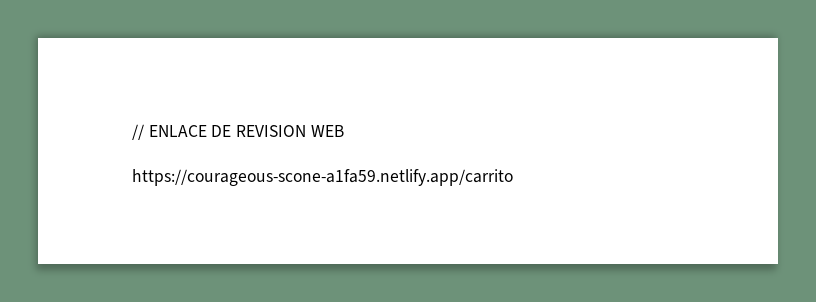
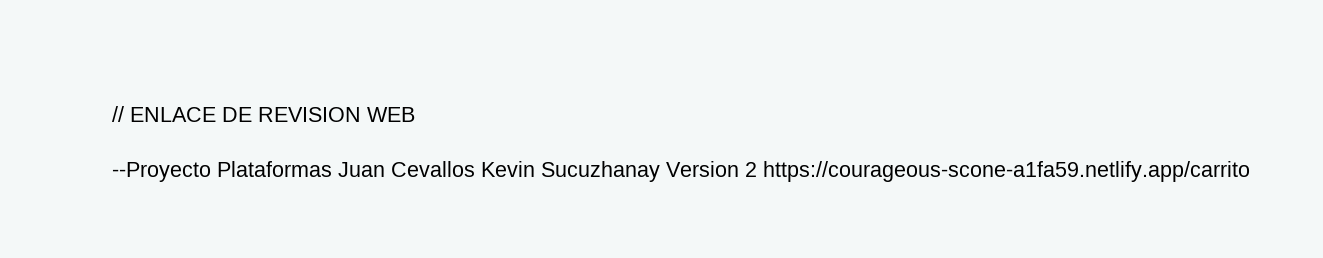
- https://courageous-scone-a1fa59.netlify.app/carrito
+ --Proyecto Plataformas Juan Cevallos Kevin Sucuzhanay Version 2 https://courageous-scone-a1fa59.netlify.app/carrito

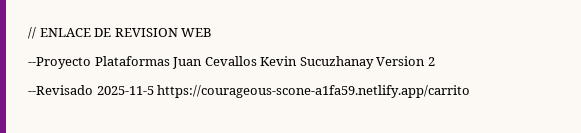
- --Proyecto Plataformas Juan Cevallos Kevin Sucuzhanay Version 2 https://courageous-scone-a1fa59.netlify.app/carrito
+ --Proyecto Plataformas Juan Cevallos Kevin Sucuzhanay Version 2
+ --Revisado 2025-11-5 https://courageous-scone-a1fa59.netlify.app/carrito

